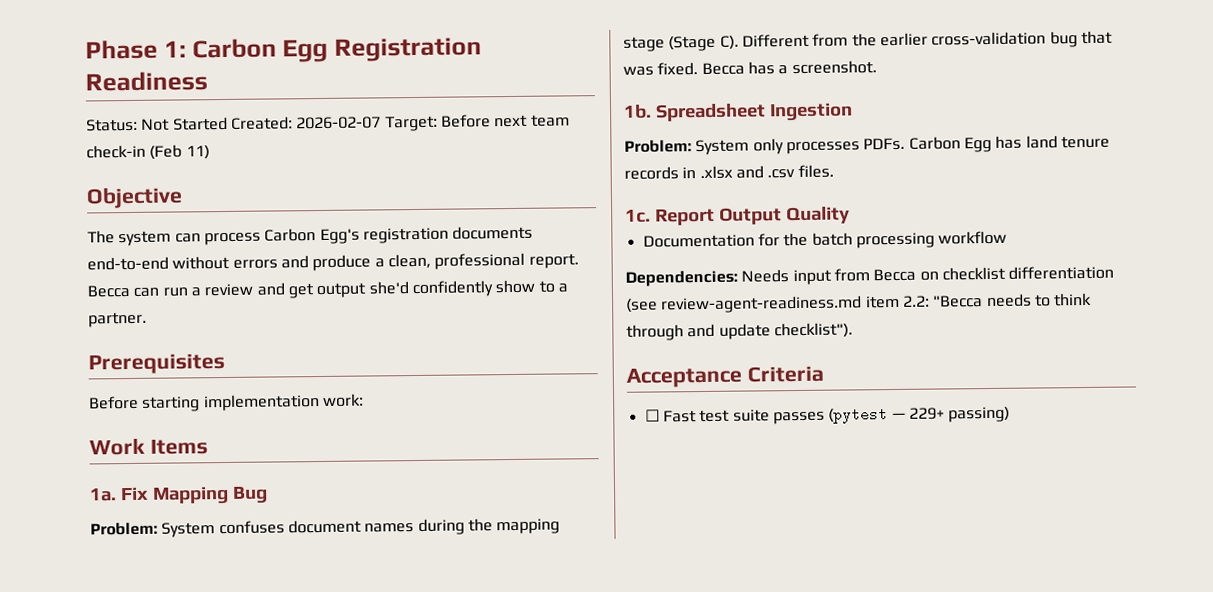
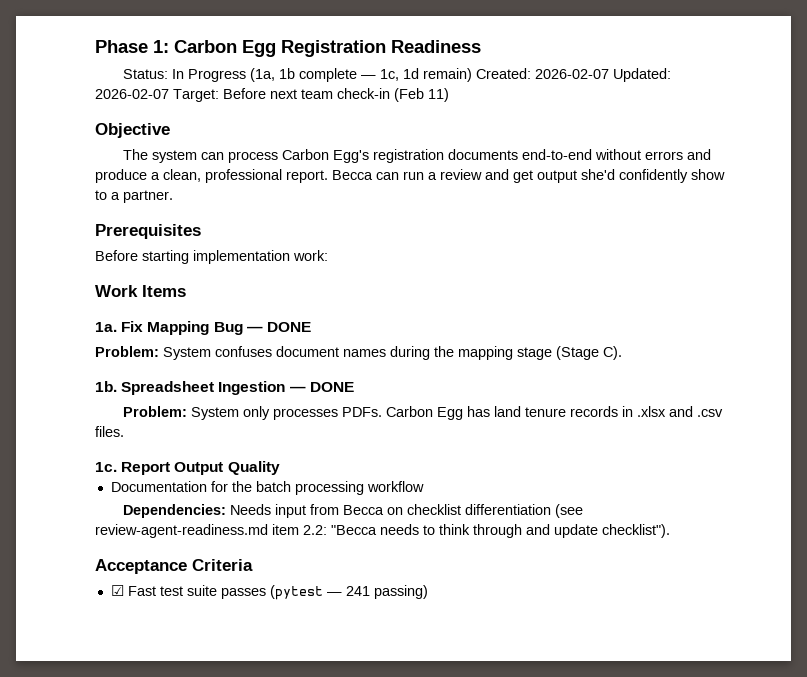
- Status: Not Started Created: 2026-02-07 Target: Before next team check-in (Feb 11)
+ Status: In Progress (1a, 1b complete — 1c, 1d remain) Created: 2026-02-07 Updated: 2026-02-07 Target: Before next team check-in (Feb 11)
- Fix Mapping Bug
+ Fix Mapping Bug — DONE
- Problem: System confuses document names during the mapping stage (Stage C). Different from the earlier cross-validation bug that was fixed. Becca has a screenshot.
+ Problem: System confuses document names during the mapping stage (Stage C).
- Spreadsheet Ingestion
+ Spreadsheet Ingestion — DONE
- ☐ Fast test suite passes (pytest — 229+ passing)
+ ☑ Fast test suite passes (pytest — 241 passing)

